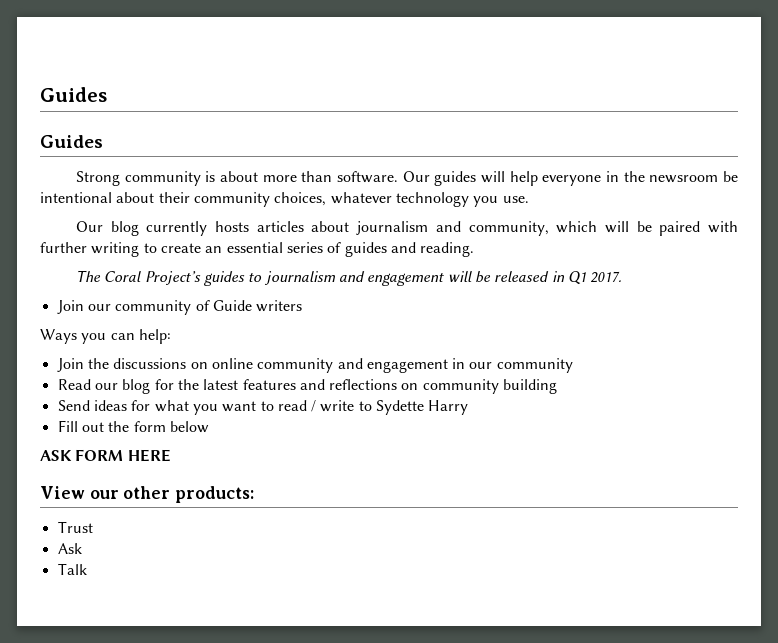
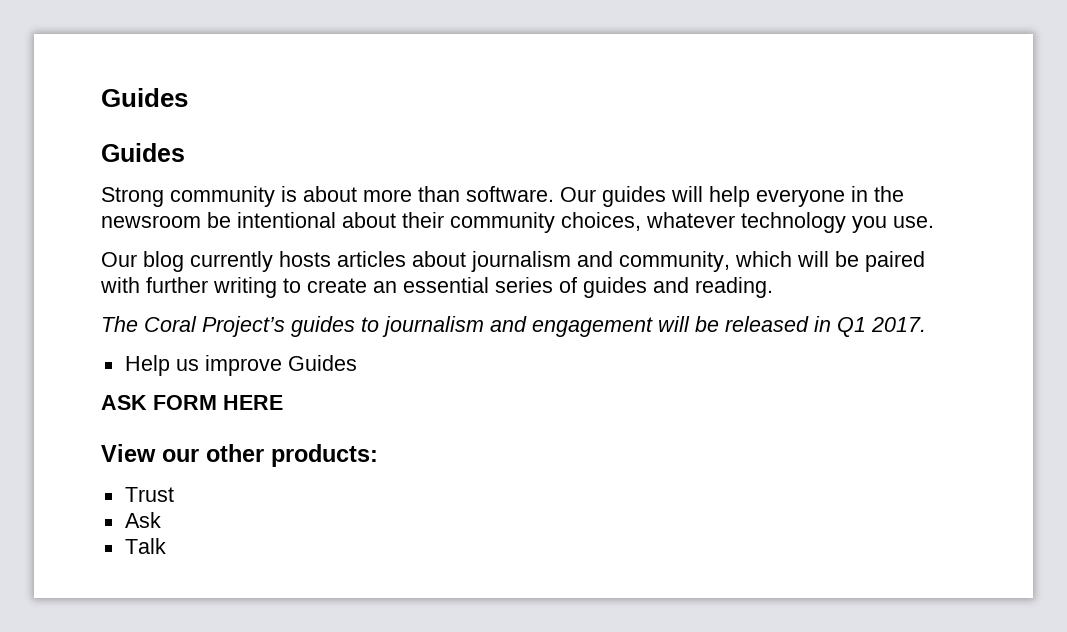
- Join our community of Guide writers
- Ways you can help:
- Join the discussions on online community and engagement in our community
- Read our blog for the latest features and reflections on community building
- Send ideas for what you want to read / write to Sydette Harry
- Fill out the form below
+ Help us improve Guides

